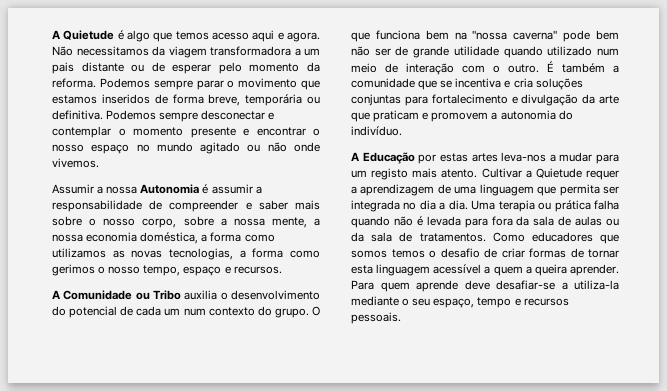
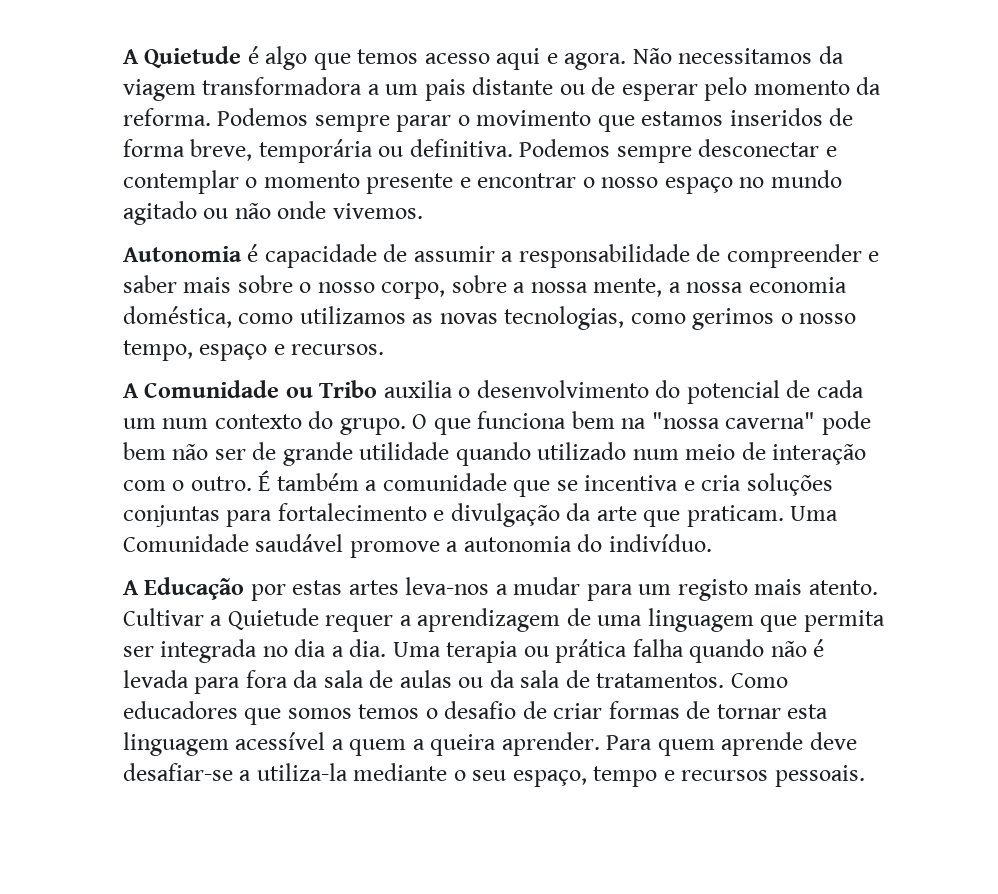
- Assumir a nossa Autonomia é assumir a responsabilidade de compreender e saber mais sobre o nosso corpo, sobre a nossa mente, a nossa economia doméstica, a forma como utilizamos as novas tecnologias, a forma como gerimos o nosso tempo, espaço e recursos.
+ Autonomia é capacidade de assumir a responsabilidade de compreender e saber mais sobre o nosso corpo, sobre a nossa mente, a nossa economia doméstica, como utilizamos as novas tecnologias, como gerimos o nosso tempo, espaço e recursos.
- É também a comunidade que se incentiva e cria soluções conjuntas para fortalecimento e divulgação da arte que praticam e promovem a autonomia do indivíduo.
+ É também a comunidade que se incentiva e cria soluções conjuntas para fortalecimento e divulgação da arte que praticam. Uma Comunidade saudável promove a autonomia do indivíduo.

